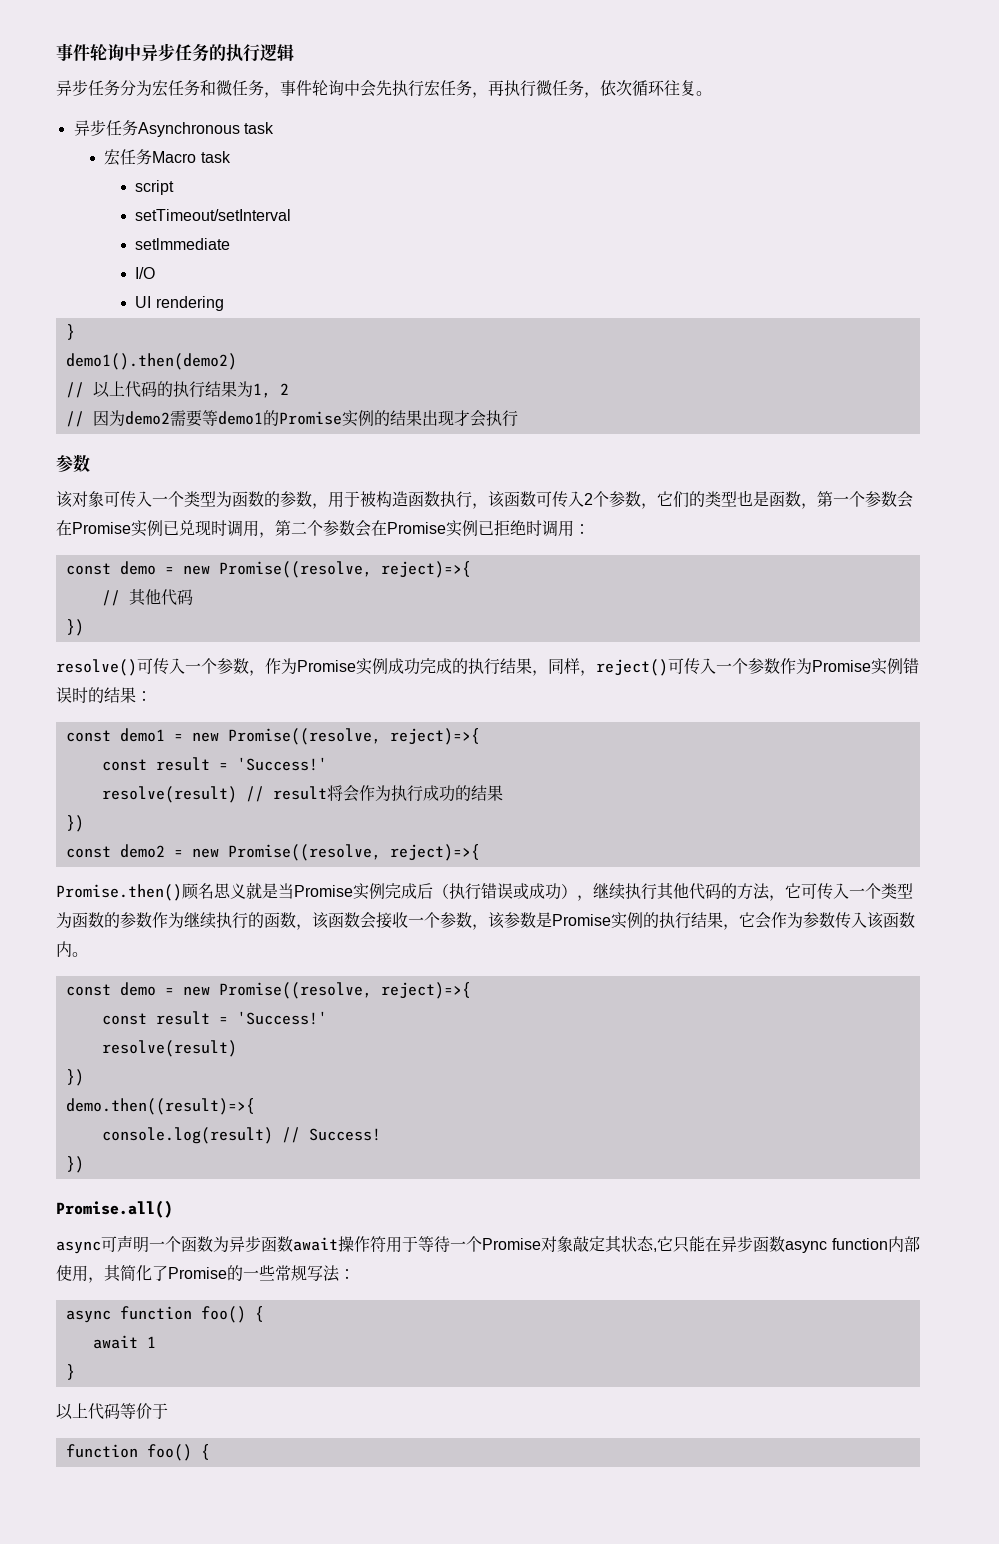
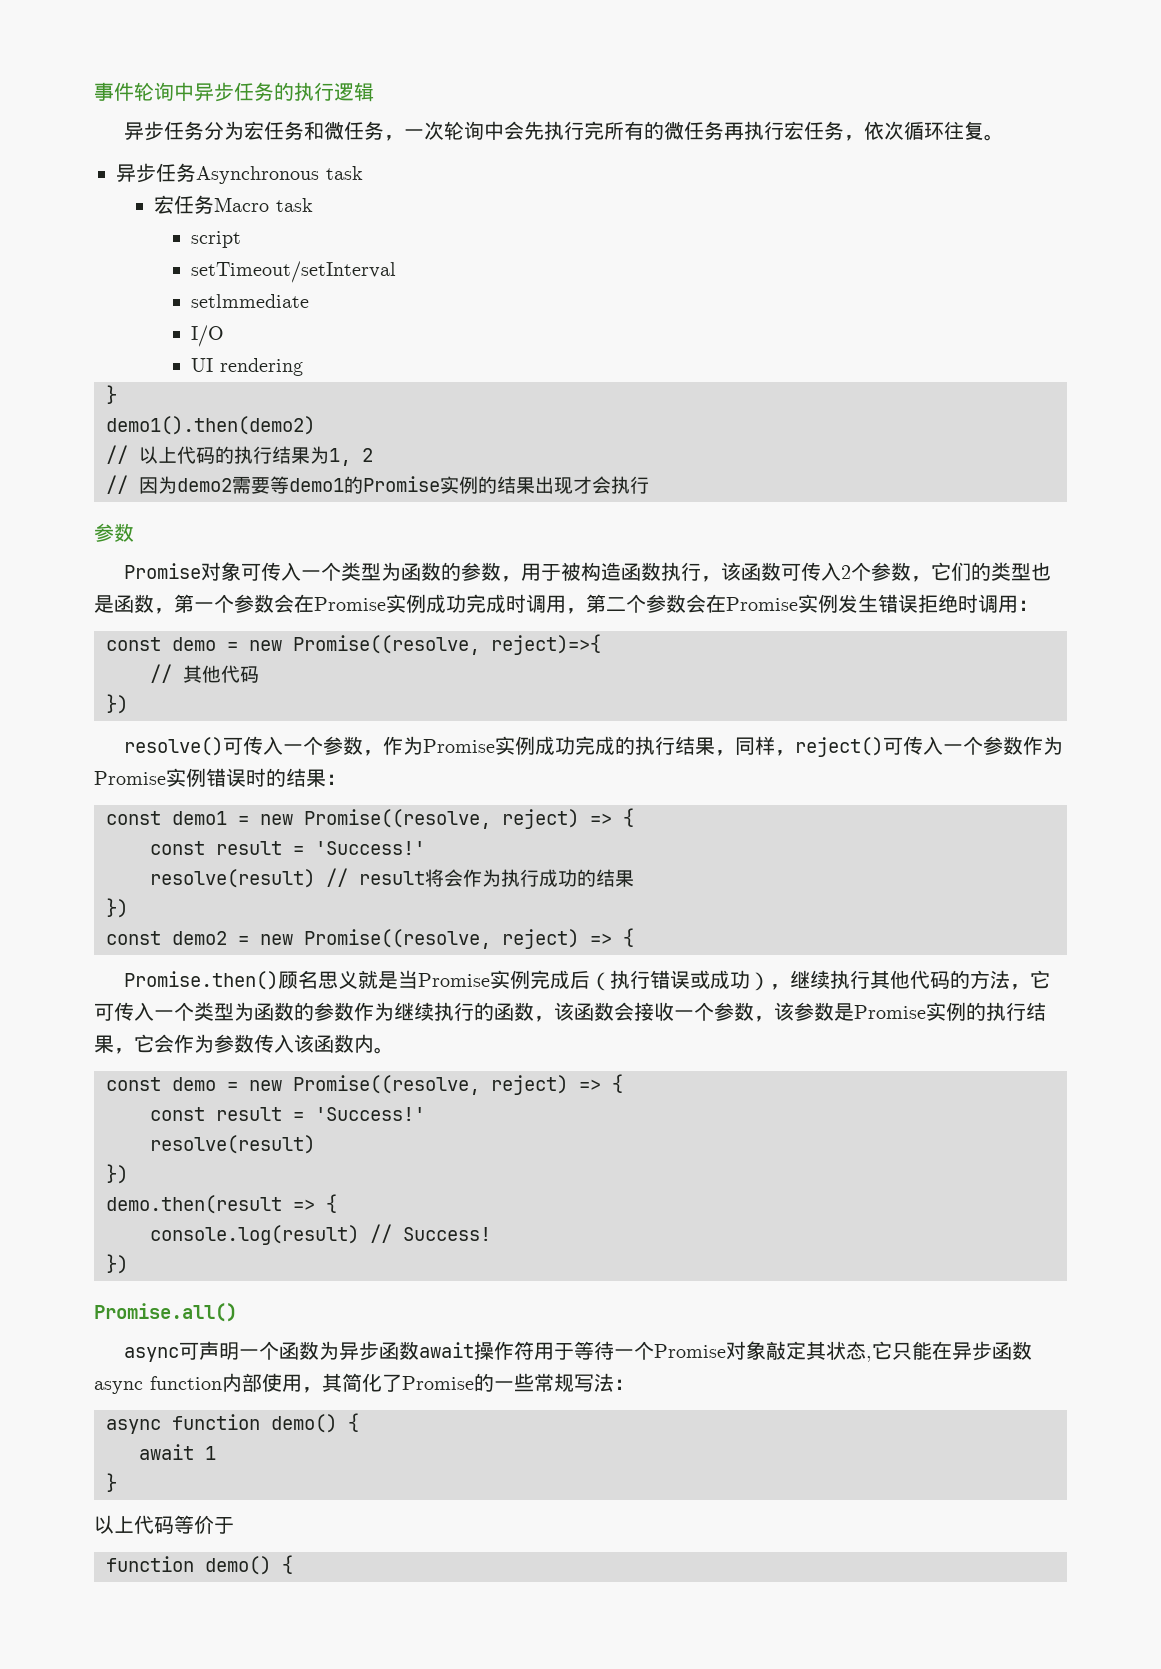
- 异步任务分为宏任务和微任务，事件轮询中会先执行宏任务，再执行微任务，依次循环往复。
+ 异步任务分为宏任务和微任务，一次轮询中会先执行完所有的微任务再执行宏任务，依次循环往复。
- 该对象可传入一个类型为函数的参数，用于被构造函数执行，该函数可传入2个参数，它们的类型也是函数，第一个参数会在Promise实例已兑现时调用，第二个参数会在Promise实例已拒绝时调用：
+ Promise对象可传入一个类型为函数的参数，用于被构造函数执行，该函数可传入2个参数，它们的类型也是函数，第一个参数会在Promise实例成功完成时调用，第二个参数会在Promise实例发生错误拒绝时调用：
- const demo1 = new Promise((resolve, reject)=>{
+ const demo1 = new Promise((resolve, reject) => {
- const demo2 = new Promise((resolve, reject)=>{
+ const demo2 = new Promise((resolve, reject) => {
  Promise.then()顾名思义就是当Promise实例完成后（执行错误或成功），继续执行其他代码的方法，它可传入一个类型为函数的参数作为继续执行的函数，该函数会接收一个参数，该参数是Promise实例的执行结果，它会作为参数传入该函数内。
- const demo = new Promise((resolve, reject)=>{
+ const demo = new Promise((resolve, reject) => {
- demo.then((result)=>{
+ demo.then(result => {
- async function foo() {
+ async function demo() {
  以上代码等价于
- function foo() {
+ function demo() {

